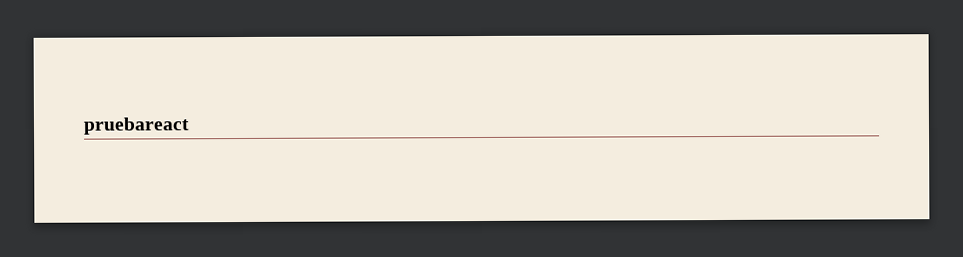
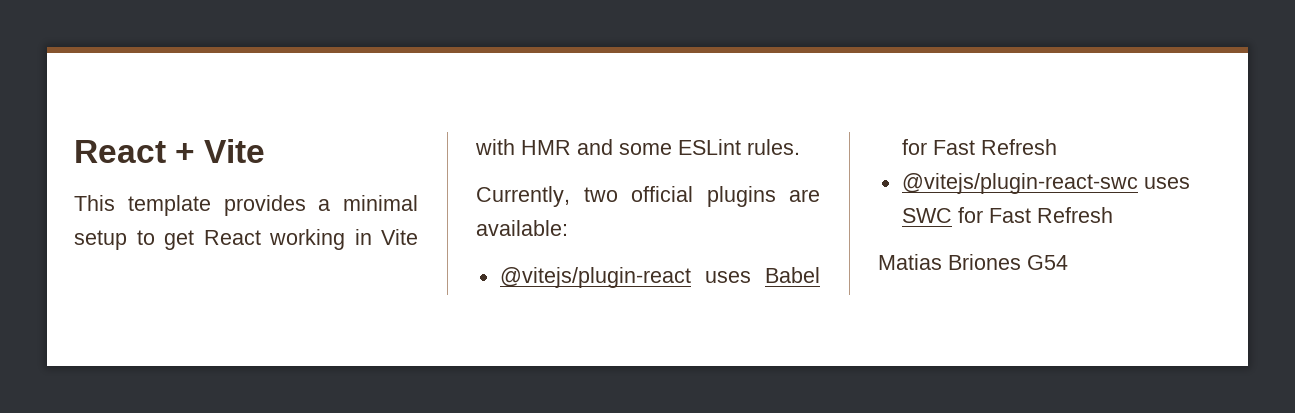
- pruebareact
+ React + Vite
+ This template provides a minimal setup to get React working in Vite with HMR and some ESLint rules.
+ Currently, two official plugins are available:
+ @vitejs/plugin-react uses Babel for Fast Refresh
+ @vitejs/plugin-react-swc uses SWC for Fast Refresh
+ Matias Briones G54

